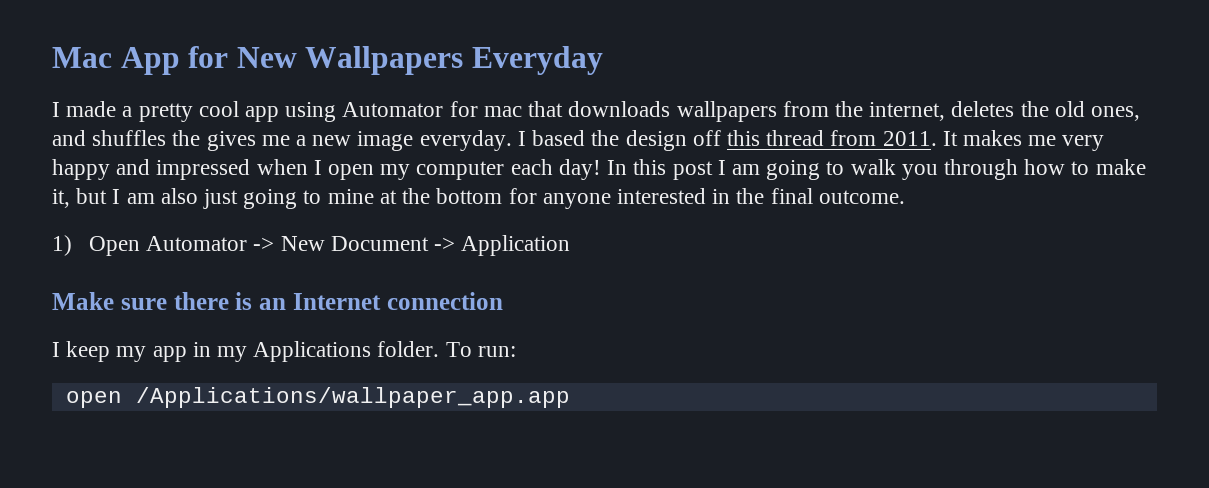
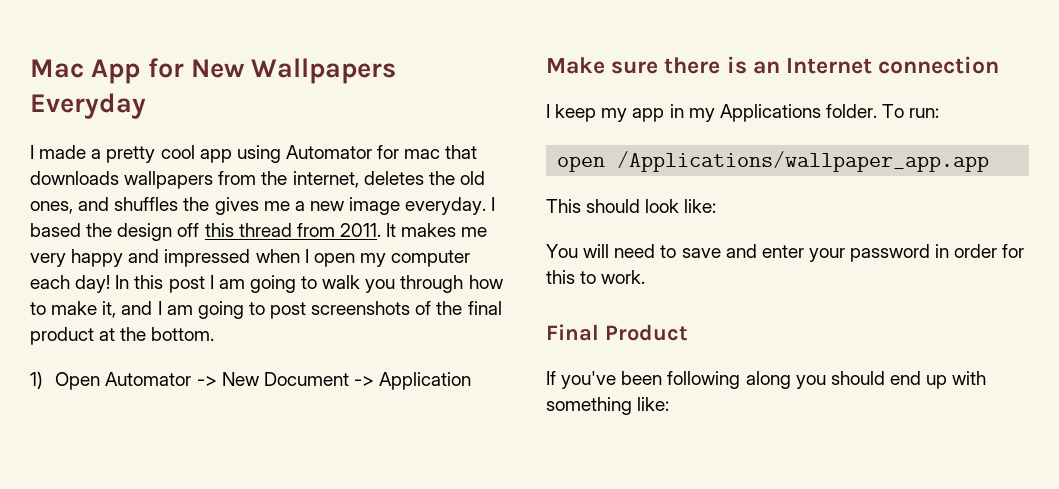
- In this post I am going to walk you through how to make it, but I am also just going to mine at the bottom for anyone interested in the final outcome.
+ In this post I am going to walk you through how to make it, and I am going to post screenshots of the final product at the bottom.
+ This should look like:
+ You will need to save and enter your password in order for this to work.
+ Final Product
+ If you've been following along you should end up with something like:

